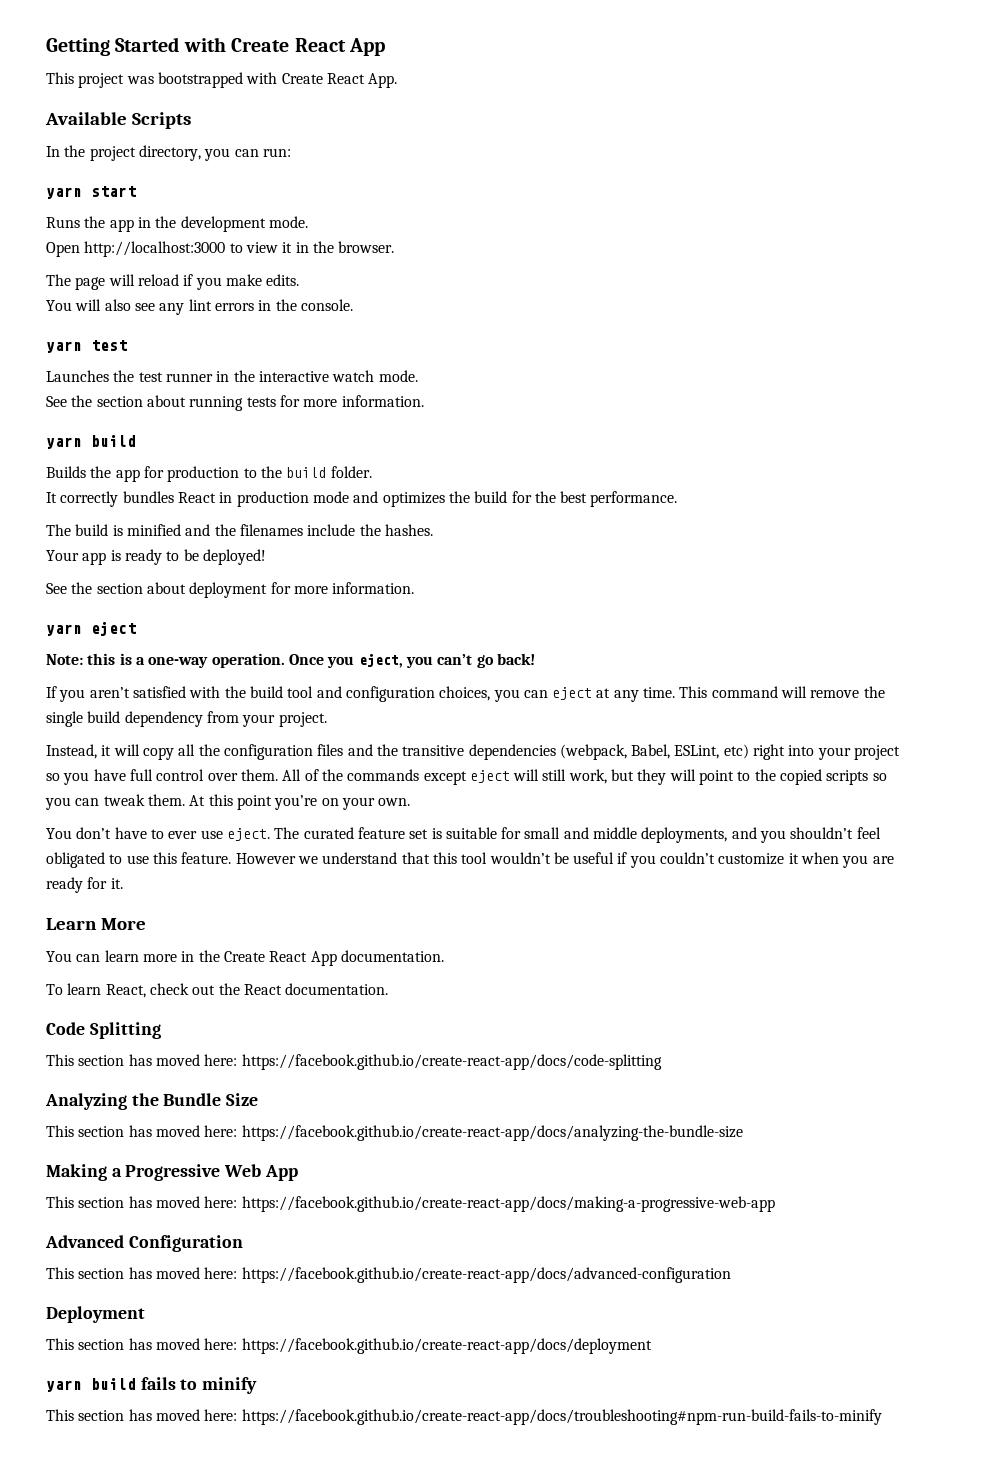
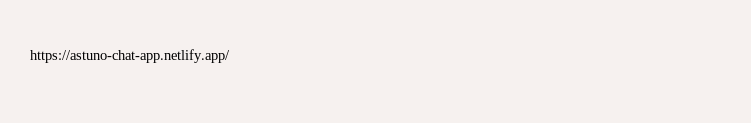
- Getting Started with Create React App
- This project was bootstrapped with Create React App.
- Available Scripts
- In the project directory, you can run:
- yarn start
- Runs the app in the development mode.
- Open http://localhost:3000 to view it in the browser.
- The page will reload if you make edits.
- You will also see any lint errors in the console.
- yarn test
- Launches the test runner in the interactive watch mode.
- See the section about running tests for more information.
- yarn build
- Builds the app for production to the build folder.
- It correctly bundles React in production mode and optimizes the build for the best performance.
- The build is minified and the filenames include the hashes.
- Your app is ready to be deployed!
- See the section about deployment for more information.
- yarn eject
- Note: this is a one-way operation. Once you eject, you can’t go back!
- If you aren’t satisfied with the build tool and configuration choices, you can eject at any time. This command will remove the single build dependency from your project.
- Instead, it will copy all the configuration files and the transitive dependencies (webpack, Babel, ESLint, etc) right into your project so you have full control over them. All of the commands except eject will still work, but they will point to the copied scripts so you can tweak them. At this point you’re on your own.
- You don’t have to ever use eject. The curated feature set is suitable for small and middle deployments, and you shouldn’t feel obligated to use this feature. However we understand that this tool wouldn’t be useful if you couldn’t customize it when you are ready for it.
- Learn More
- You can learn more in the Create React App documentation.
- To learn React, check out the React documentation.
- Code Splitting
- This section has moved here: https://facebook.github.io/create-react-app/docs/code-splitting
- Analyzing the Bundle Size
- This section has moved here: https://facebook.github.io/create-react-app/docs/analyzing-the-bundle-size
- Making a Progressive Web App
- This section has moved here: https://facebook.github.io/create-react-app/docs/making-a-progressive-web-app
- Advanced Configuration
- This section has moved here: https://facebook.github.io/create-react-app/docs/advanced-configuration
- Deployment
- This section has moved here: https://facebook.github.io/create-react-app/docs/deployment
- yarn build fails to minify
- This section has moved here: https://facebook.github.io/create-react-app/docs/troubleshooting#npm-run-build-fails-to-minify
+ https://astuno-chat-app.netlify.app/

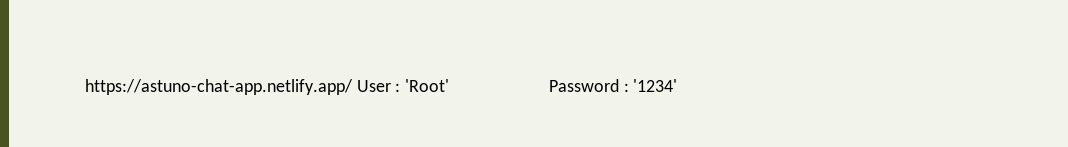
- https://astuno-chat-app.netlify.app/
+ https://astuno-chat-app.netlify.app/ User : 'Root' Password : '1234'

